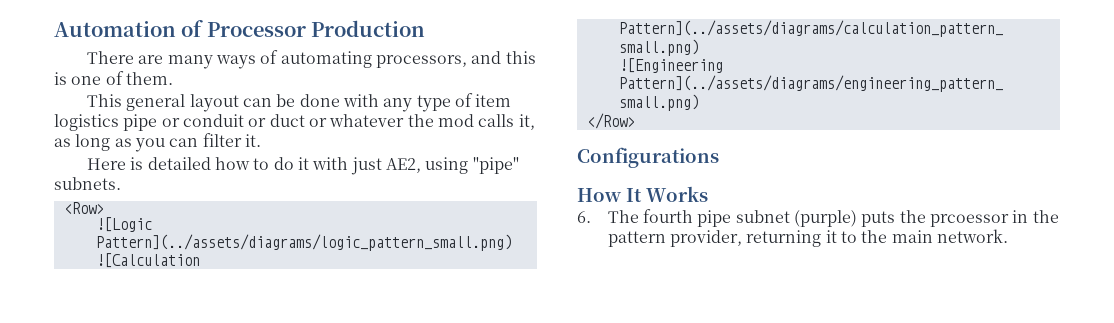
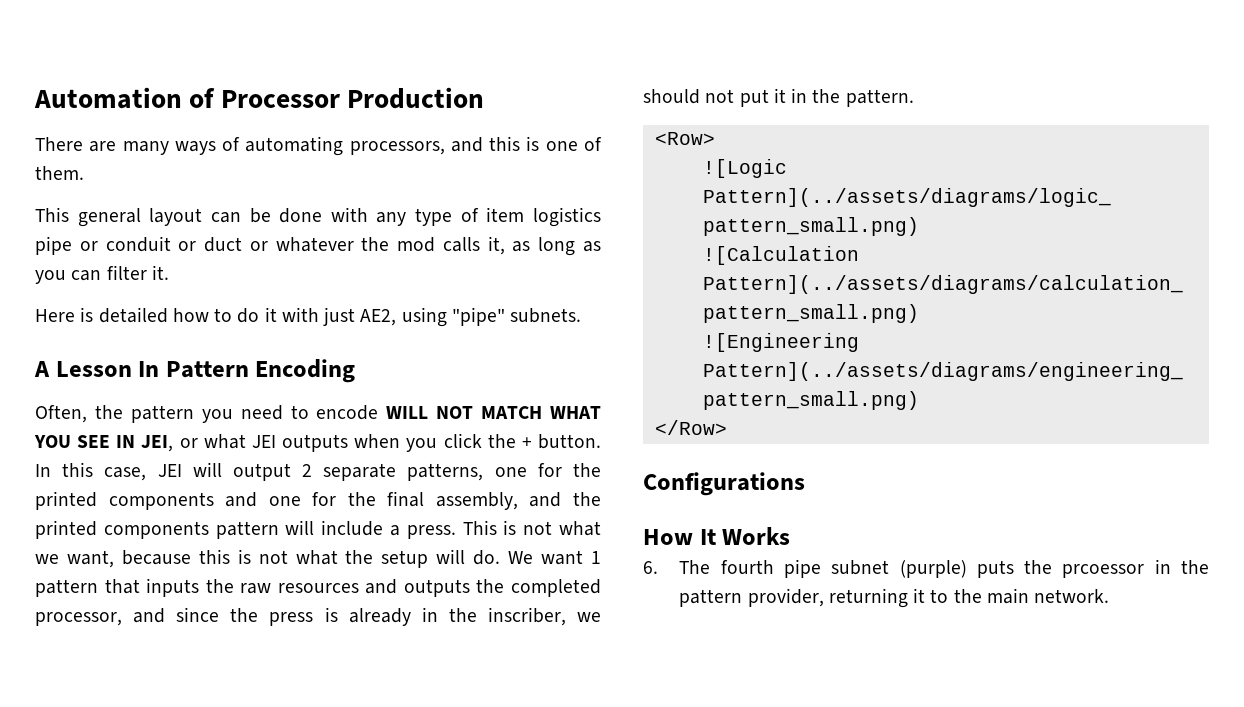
+ A Lesson In Pattern Encoding
+ Often, the pattern you need to encode WILL NOT MATCH WHAT YOU SEE IN JEI, or what JEI outputs when you click the + button. In this case, JEI will output 2 separate patterns, one for the printed components and one for the final assembly, and the printed components pattern will include a press. This is not what we want, because this is not what the setup will do. We want 1 pattern that inputs the raw resources and outputs the completed processor, and since the press is already in the inscriber, we should not put it in the pattern.

